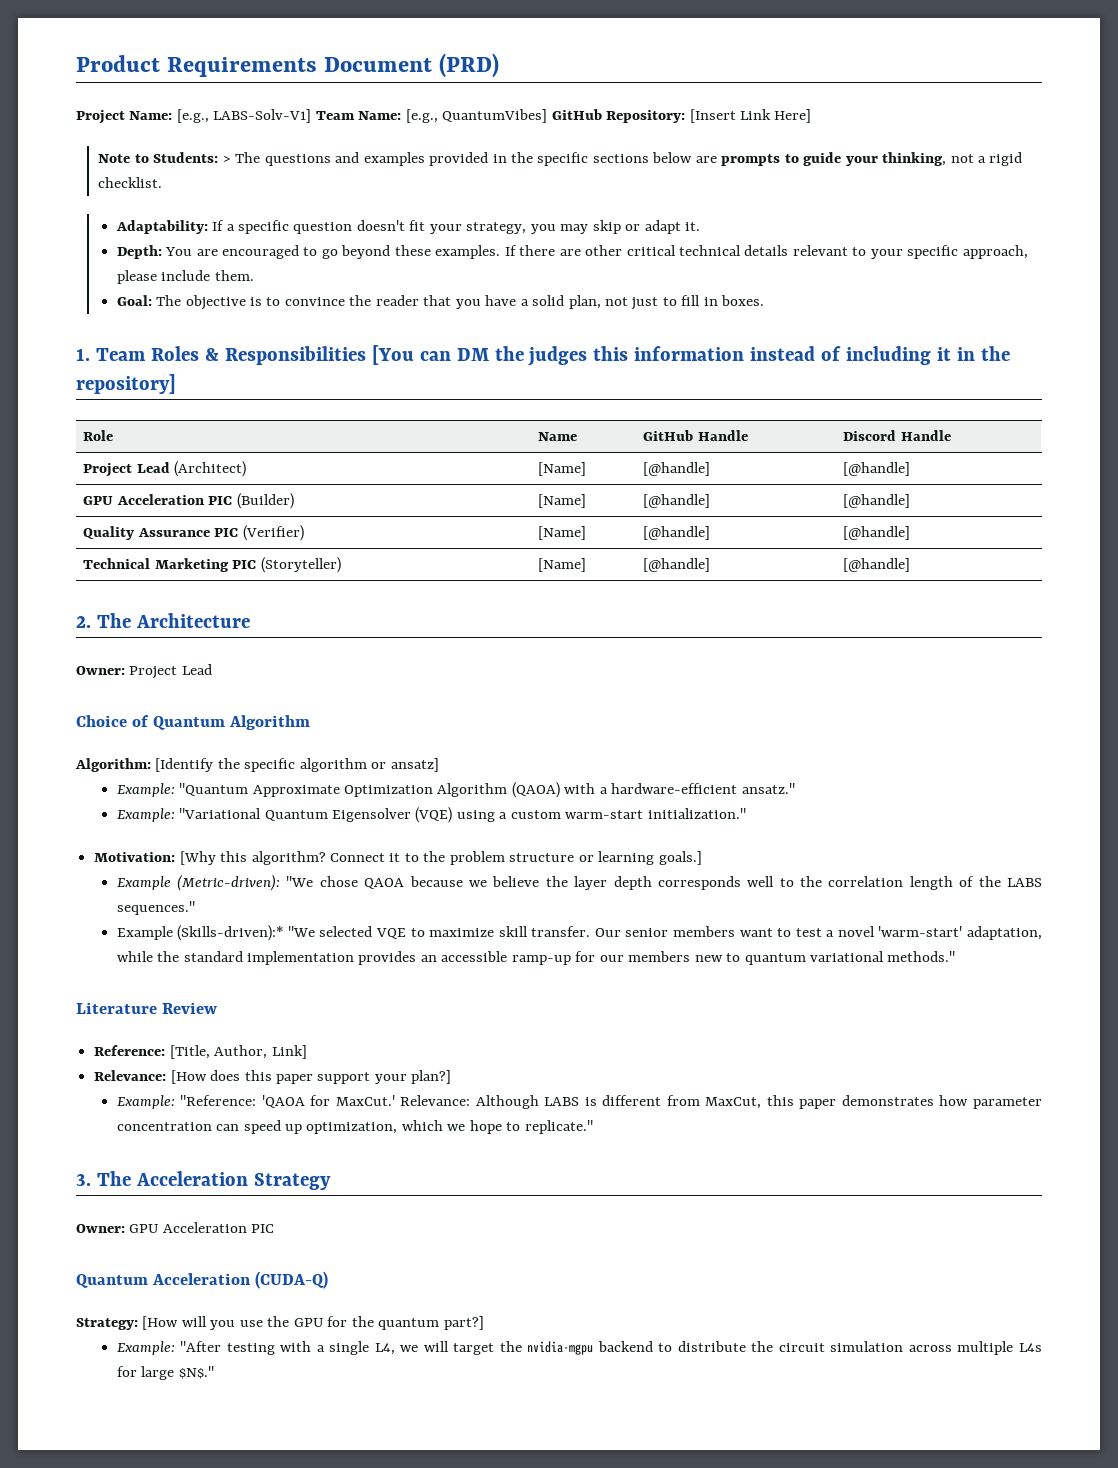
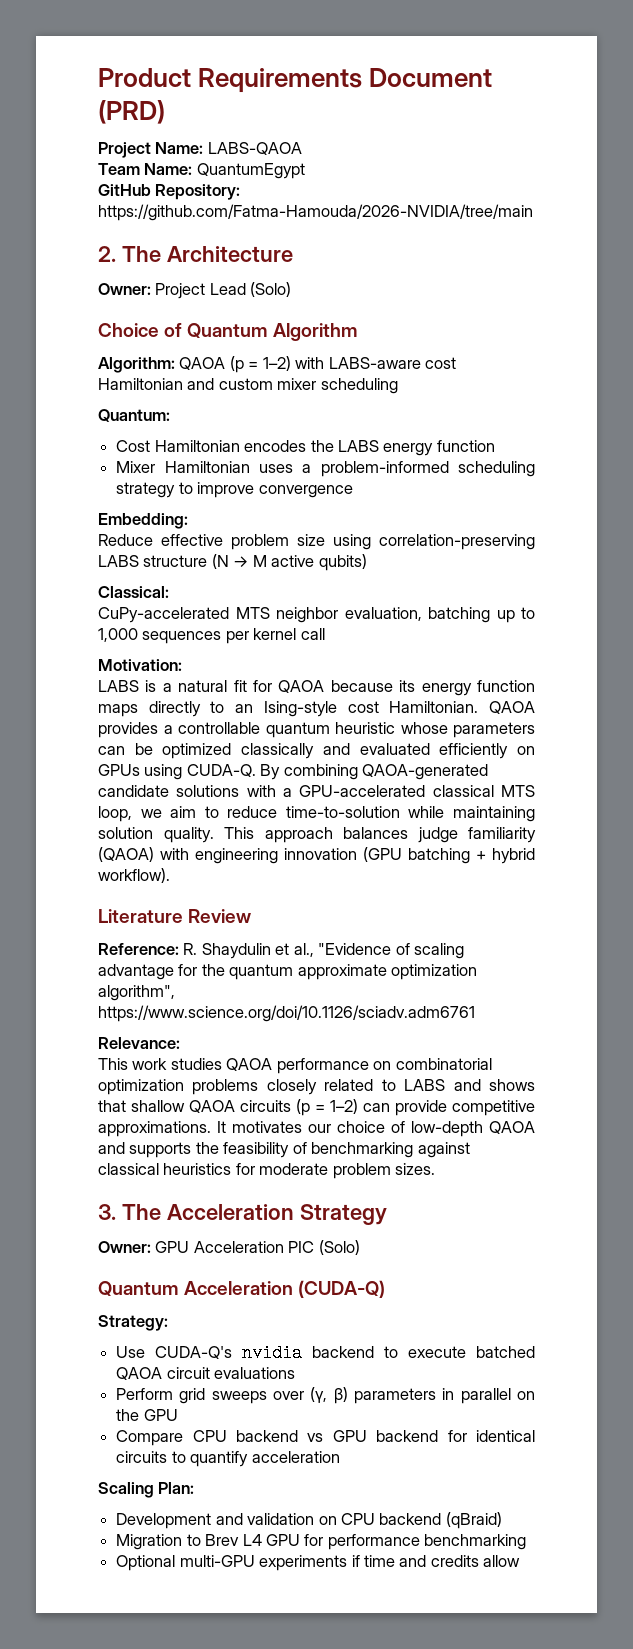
- Project Name: [e.g., LABS-Solv-V1] Team Name: [e.g., QuantumVibes] GitHub Repository: [Insert Link Here]
- Note to Students: > The questions and examples provided in the specific sections below are prompts to guide your thinking, not a rigid checklist.
- Adaptability: If a specific question doesn't fit your strategy, you may skip or adapt it.
- Depth: You are encouraged to go beyond these examples. If there are other critical technical details relevant to your specific approach, please include them.
- Goal: The objective is to convince the reader that you have a solid plan, not just to fill in boxes.
- 1. Team Roles & Responsibilities [You can DM the judges this information instead of including it in the repository]
- Role | Name | GitHub Handle | Discord Handle
- Project Lead (Architect) | [Name] | [@handle] | [@handle]
- GPU Acceleration PIC (Builder) | [Name] | [@handle] | [@handle]
- Quality Assurance PIC (Verifier) | [Name] | [@handle] | [@handle]
- Technical Marketing PIC (Storyteller) | [Name] | [@handle] | [@handle]
+ Project Name: LABS-QAOA
+ Team Name: QuantumEgypt
+ GitHub Repository: https://github.com/Fatma-Hamouda/2026-NVIDIA/tree/main
- Owner: Project Lead
+ Owner: Project Lead (Solo)
- Algorithm: [Identify the specific algorithm or ansatz]
- Example: "Quantum Approximate Optimization Algorithm (QAOA) with a hardware-efficient ansatz."
- Example: "Variational Quantum Eigensolver (VQE) using a custom warm-start initialization."
- Motivation: [Why this algorithm? Connect it to the problem structure or learning goals.]
- Example (Metric-driven): "We chose QAOA because we believe the layer depth corresponds well to the correlation length of the LABS sequences."
- Example (Skills-driven):* "We selected VQE to maximize skill transfer. Our senior members want to test a novel 'warm-start' adaptation, while the standard implementation provides an accessible ramp-up for our members new to quantum variational methods."
+ Algorithm: QAOA (p = 1–2) with LABS-aware cost Hamiltonian and custom mixer scheduling
+ Quantum:
+ Cost Hamiltonian encodes the LABS energy function
+ Mixer Hamiltonian uses a problem-informed scheduling strategy to improve convergence
+ Embedding:
+ Reduce effective problem size using correlation-preserving LABS structure (N → M active qubits)
+ Classical:
+ CuPy-accelerated MTS neighbor evaluation, batching up to 1,000 sequences per kernel call
+ Motivation:
+ LABS is a natural fit for QAOA because its energy function maps directly to an Ising-style cost Hamiltonian. QAOA provides a controllable quantum heuristic whose parameters can be optimized classically and evaluated efficiently on GPUs using CUDA-Q. By combining QAOA-generated candidate solutions with a GPU-accelerated classical MTS loop, we aim to reduce time-to-solution while maintaining solution quality. This approach balances judge familiarity (QAOA) with engineering innovation (GPU batching + hybrid workflow).
  Literature Review
- Reference: [Title, Author, Link]
- Relevance: [How does this paper support your plan?]
- Example: "Reference: 'QAOA for MaxCut.' Relevance: Although LABS is different from MaxCut, this paper demonstrates how parameter concentration can speed up optimization, which we hope to replicate."
+ Reference: R. Shaydulin et al., "Evidence of scaling advantage for the quantum approximate optimization algorithm", https://www.science.org/doi/10.1126/sciadv.adm6761
+ Relevance:
+ This work studies QAOA performance on combinatorial optimization problems closely related to LABS and shows that shallow QAOA circuits (p = 1–2) can provide competitive approximations. It motivates our choice of low-depth QAOA and supports the feasibility of benchmarking against classical heuristics for moderate problem sizes.
- Owner: GPU Acceleration PIC
+ Owner: GPU Acceleration PIC (Solo)
- Strategy: [How will you use the GPU for the quantum part?]
- Example: "After testing with a single L4, we will target the nvidia-mgpu backend to distribute the circuit simulation across multiple L4s for large $N$."
+ Strategy:
+ Use CUDA-Q's nvidia backend to execute batched QAOA circuit evaluations
+ Perform grid sweeps over (γ, β) parameters in parallel on the GPU
+ Compare CPU backend vs GPU backend for identical circuits to quantify acceleration
+ Scaling Plan:
+ Development and validation on CPU backend (qBraid)
+ Migration to Brev L4 GPU for performance benchmarking
+ Optional multi-GPU experiments if time and credits allow

